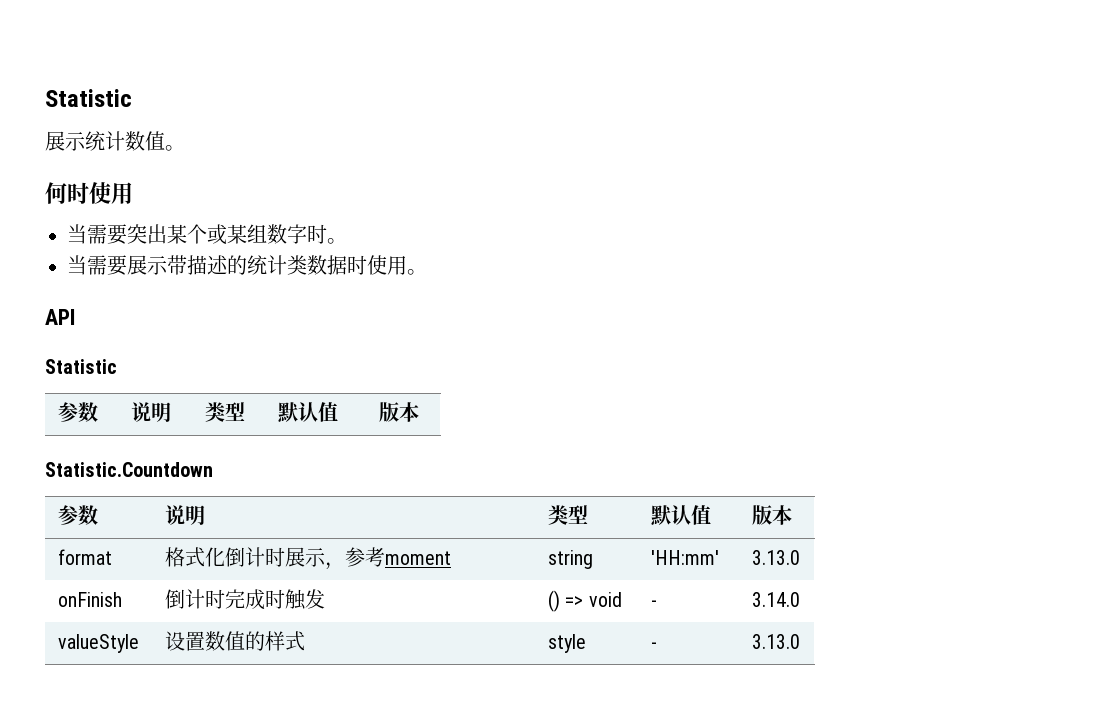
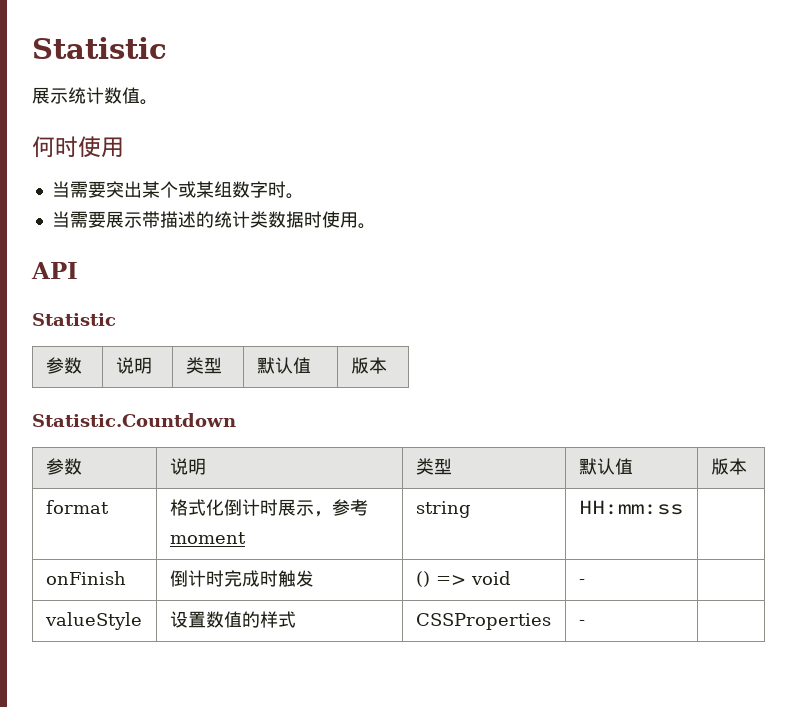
- format | 格式化倒计时展示，参考moment | string | 'HH:mm' | 3.13.0
+ format | 格式化倒计时展示，参考moment | string | HH:mm:ss |
- onFinish | 倒计时完成时触发 | () => void | - | 3.14.0
+ onFinish | 倒计时完成时触发 | () => void | - |
- valueStyle | 设置数值的样式 | style | - | 3.13.0
+ valueStyle | 设置数值的样式 | CSSProperties | - |

